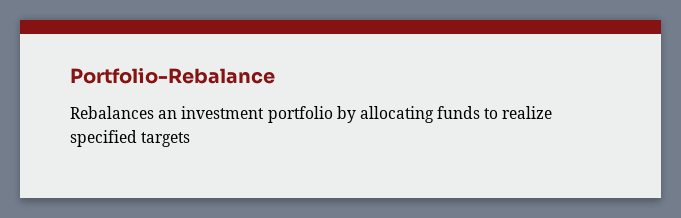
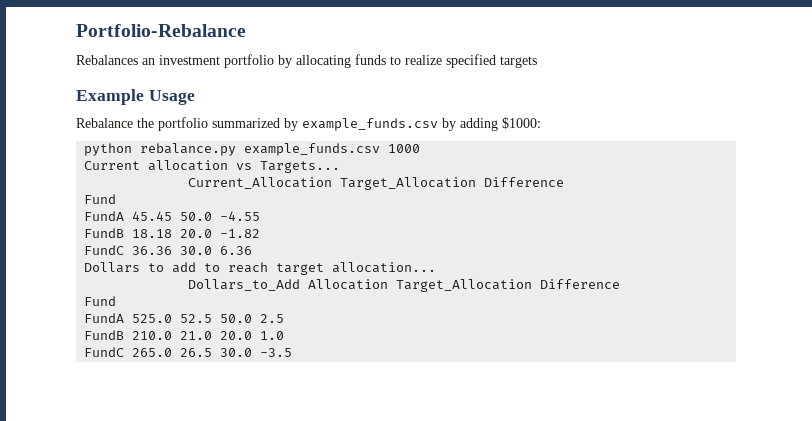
+ Example Usage
+ Rebalance the portfolio summarized by example_funds.csv by adding $1000:
+ python rebalance.py example_funds.csv 1000
+ Current allocation vs Targets...
+ Current_Allocation Target_Allocation Difference
+ Fund
+ FundA 45.45 50.0 -4.55
+ FundB 18.18 20.0 -1.82
+ FundC 36.36 30.0 6.36
+ Dollars to add to reach target allocation...
+ Dollars_to_Add Allocation Target_Allocation Difference
+ Fund
+ FundA 525.0 52.5 50.0 2.5
+ FundB 210.0 21.0 20.0 1.0
+ FundC 265.0 26.5 30.0 -3.5

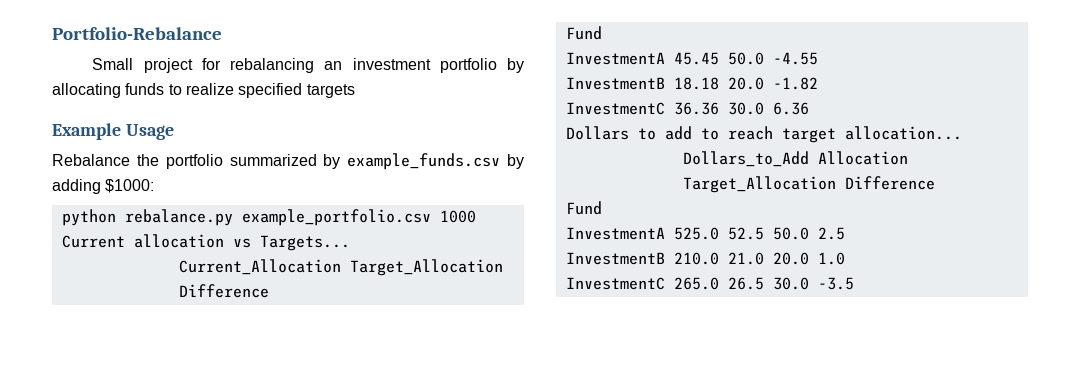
- Rebalances an investment portfolio by allocating funds to realize specified targets
+ Small project for rebalancing an investment portfolio by allocating funds to realize specified targets
- python rebalance.py example_funds.csv 1000
+ python rebalance.py example_portfolio.csv 1000
- FundA 45.45 50.0 -4.55
+ InvestmentA 45.45 50.0 -4.55
- FundB 18.18 20.0 -1.82
+ InvestmentB 18.18 20.0 -1.82
- FundC 36.36 30.0 6.36
+ InvestmentC 36.36 30.0 6.36
- FundA 525.0 52.5 50.0 2.5
+ InvestmentA 525.0 52.5 50.0 2.5
- FundB 210.0 21.0 20.0 1.0
+ InvestmentB 210.0 21.0 20.0 1.0
- FundC 265.0 26.5 30.0 -3.5
+ InvestmentC 265.0 26.5 30.0 -3.5

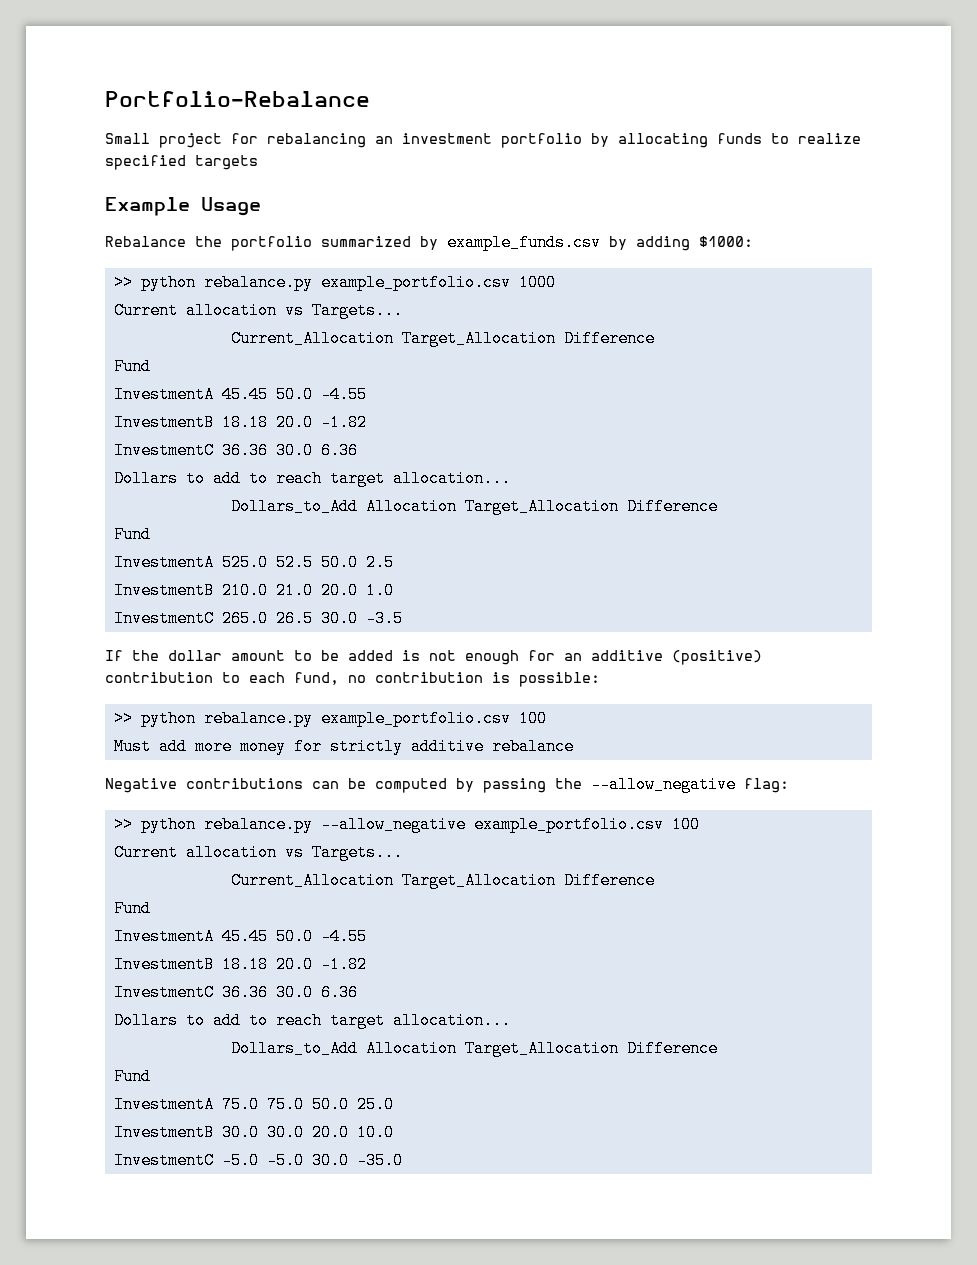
- python rebalance.py example_portfolio.csv 1000
+ >> python rebalance.py example_portfolio.csv 1000
+ If the dollar amount to be added is not enough for an additive (positive) contribution to each fund, no contribution is possible:
+ >> python rebalance.py example_portfolio.csv 100
+ Must add more money for strictly additive rebalance
+ Negative contributions can be computed by passing the --allow_negative flag:
+ >> python rebalance.py --allow_negative example_portfolio.csv 100
+ Current allocation vs Targets...
+ Current_Allocation Target_Allocation Difference
+ Fund
+ InvestmentA 45.45 50.0 -4.55
+ InvestmentB 18.18 20.0 -1.82
+ InvestmentC 36.36 30.0 6.36
+ Dollars to add to reach target allocation...
+ Dollars_to_Add Allocation Target_Allocation Difference
+ Fund
+ InvestmentA 75.0 75.0 50.0 25.0
+ InvestmentB 30.0 30.0 20.0 10.0
+ InvestmentC -5.0 -5.0 30.0 -35.0

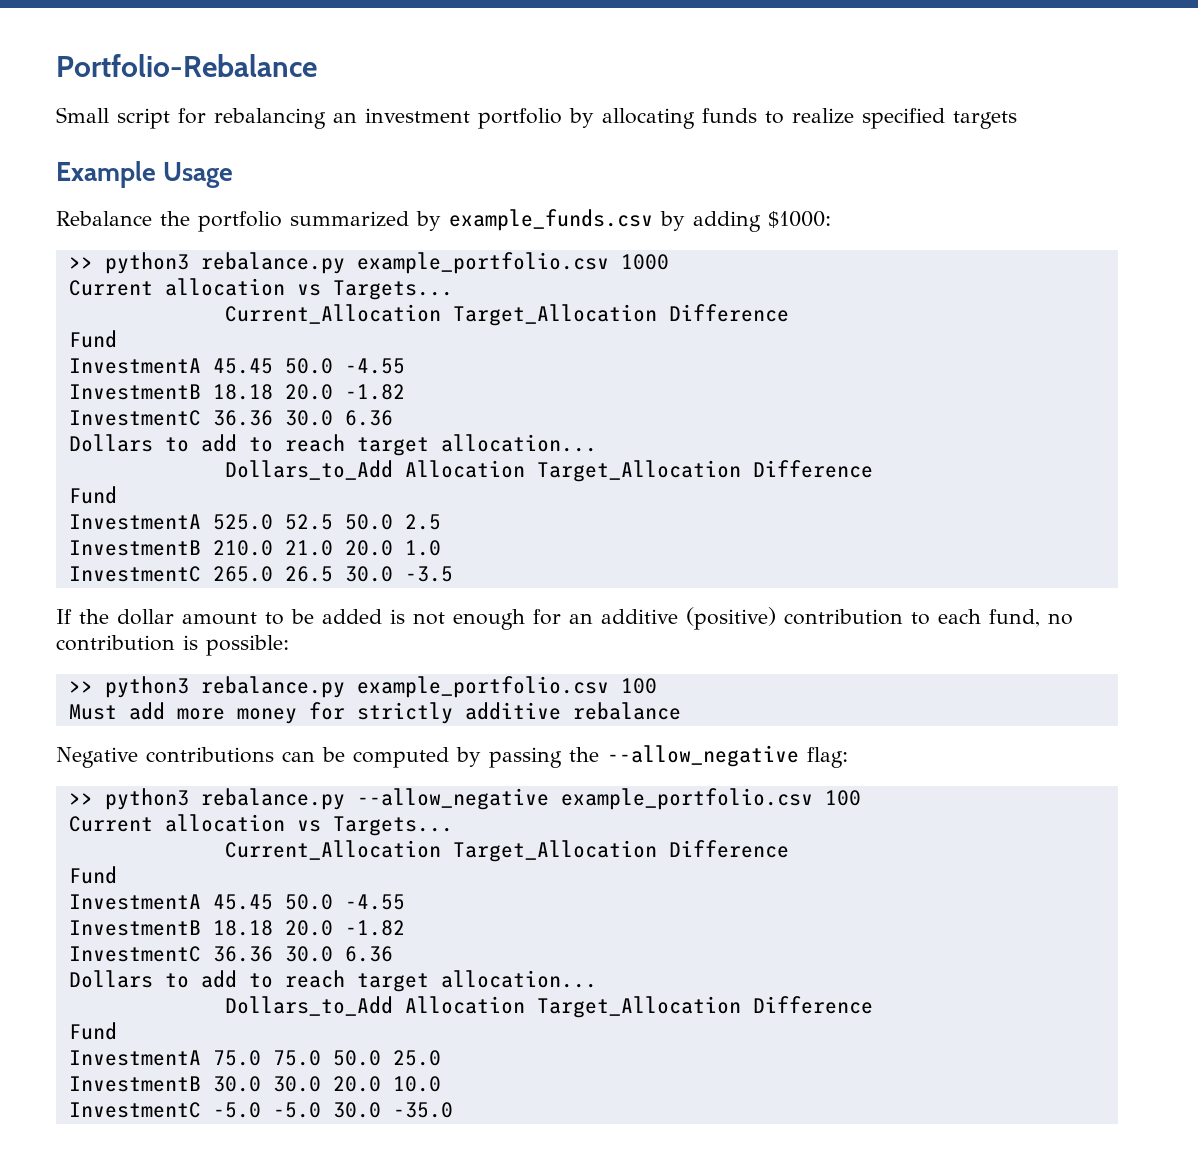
- Small project for rebalancing an investment portfolio by allocating funds to realize specified targets
+ Small script for rebalancing an investment portfolio by allocating funds to realize specified targets
- >> python rebalance.py example_portfolio.csv 1000
+ >> python3 rebalance.py example_portfolio.csv 1000
- >> python rebalance.py example_portfolio.csv 100
+ >> python3 rebalance.py example_portfolio.csv 100
- >> python rebalance.py --allow_negative example_portfolio.csv 100
+ >> python3 rebalance.py --allow_negative example_portfolio.csv 100

